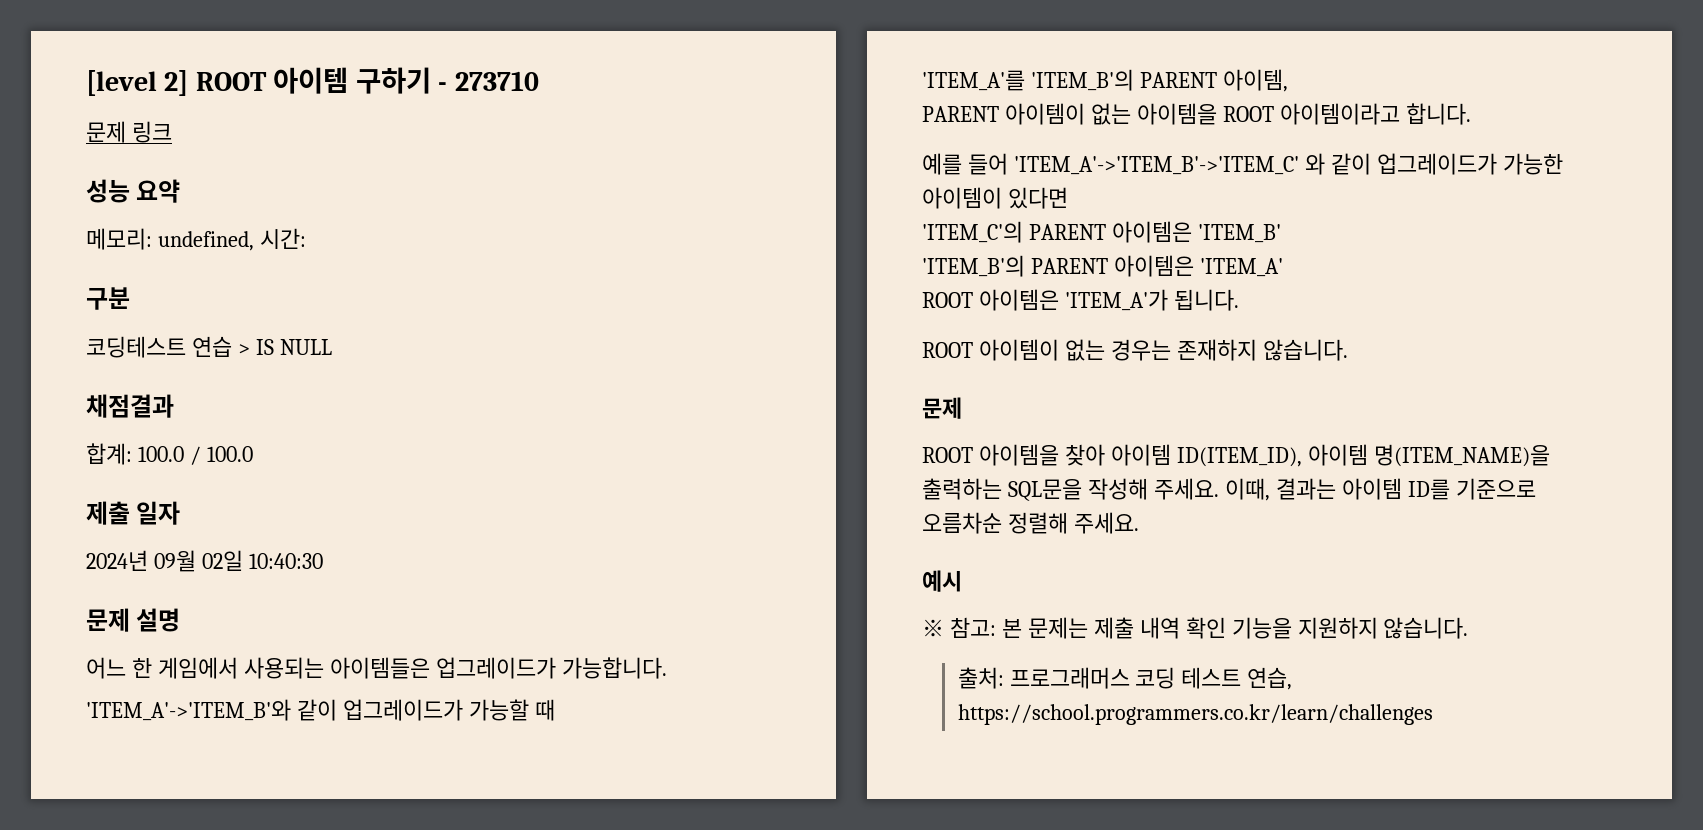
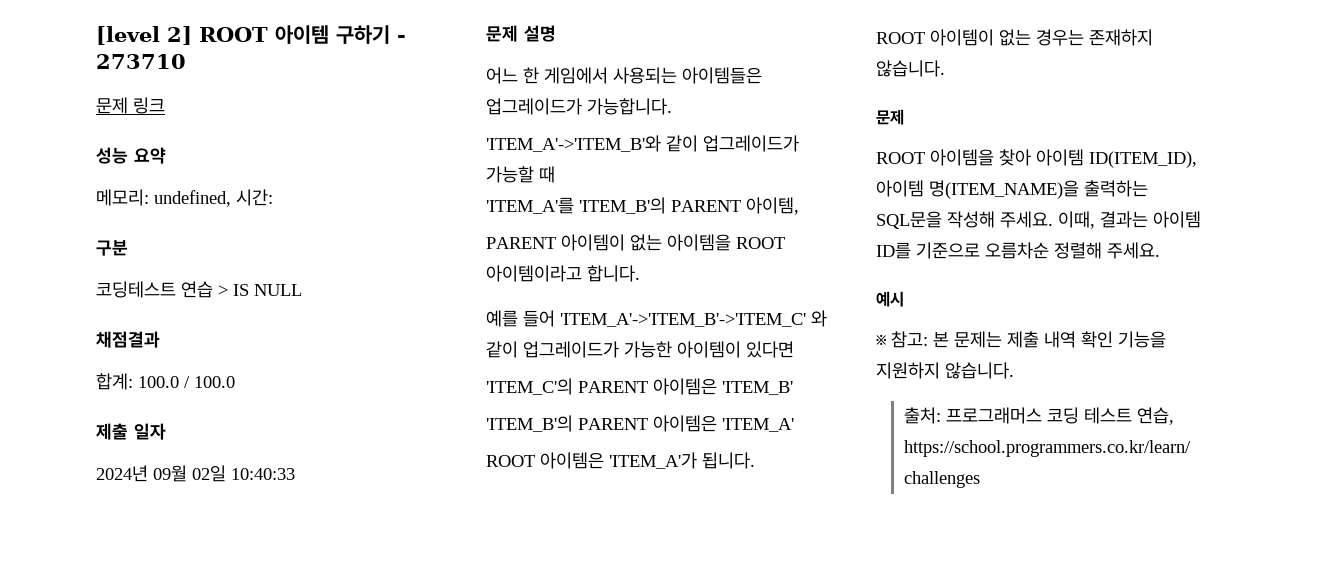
- 2024년 09월 02일 10:40:30
+ 2024년 09월 02일 10:40:33

